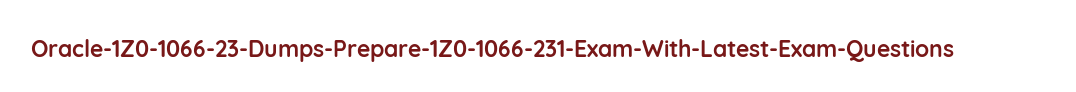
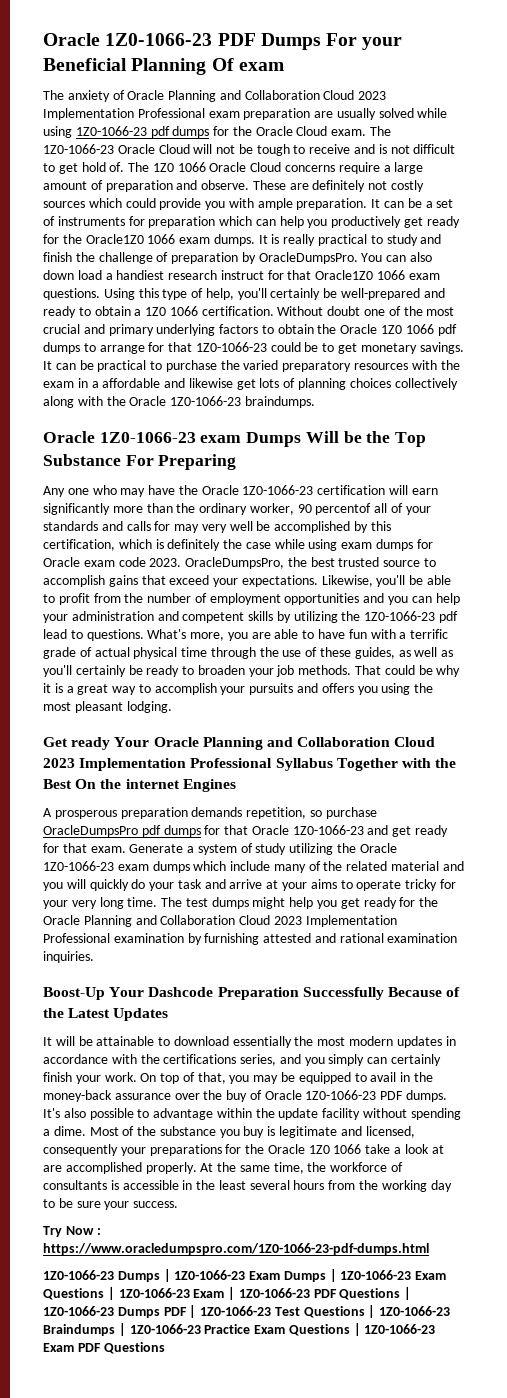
- Oracle-1Z0-1066-23-Dumps-Prepare-1Z0-1066-231-Exam-With-Latest-Exam-Questions
+ Oracle 1Z0-1066-23 PDF Dumps For your Beneficial Planning Of exam
+ The anxiety of Oracle Planning and Collaboration Cloud 2023 Implementation Professional exam preparation are usually solved while using 1Z0-1066-23 pdf dumps for the Oracle Cloud exam. The 1Z0-1066-23 Oracle Cloud will not be tough to receive and is not difficult to get hold of. The 1Z0 1066 Oracle Cloud concerns require a large amount of preparation and observe. These are definitely not costly sources which could provide you with ample preparation. It can be a set of instruments for preparation which can help you productively get ready for the Oracle1Z0 1066 exam dumps. It is really practical to study and finish the challenge of preparation by OracleDumpsPro. You can also down load a handiest research instruct for that Oracle1Z0 1066 exam questions. Using this type of help, you'll certainly be well-prepared and ready to obtain a 1Z0 1066 certification. Without doubt one of the most crucial and primary underlying factors to obtain the Oracle 1Z0 1066 pdf dumps to arrange for that 1Z0-1066-23 could be to get monetary savings. It can be practical to purchase the varied preparatory resources with the exam in a affordable and likewise get lots of planning choices collectively along with the Oracle 1Z0-1066-23 braindumps.
+ Oracle 1Z0-1066-23 exam Dumps Will be the Top Substance For Preparing
+ Any one who may have the Oracle 1Z0-1066-23 certification will earn significantly more than the ordinary worker, 90 percentof all of your standards and calls for may very well be accomplished by this certification, which is definitely the case while using exam dumps for Oracle exam code 2023. OracleDumpsPro, the best trusted source to accomplish gains that exceed your expectations. Likewise, you'll be able to profit from the number of employment opportunities and you can help your administration and competent skills by utilizing the 1Z0-1066-23 pdf lead to questions. What's more, you are able to have fun with a terrific grade of actual physical time through the use of these guides, as well as you'll certainly be ready to broaden your job methods. That could be why it is a great way to accomplish your pursuits and offers you using the most pleasant lodging.
+ Get ready Your Oracle Planning and Collaboration Cloud 2023 Implementation Professional Syllabus Together with the Best On the internet Engines
+ A prosperous preparation demands repetition, so purchase OracleDumpsPro pdf dumps for that Oracle 1Z0-1066-23 and get ready for that exam. Generate a system of study utilizing the Oracle 1Z0-1066-23 exam dumps which include many of the related material and you will quickly do your task and arrive at your aims to operate tricky for your very long time. The test dumps might help you get ready for the Oracle Planning and Collaboration Cloud 2023 Implementation Professional examination by furnishing attested and rational examination inquiries.
+ Boost-Up Your Dashcode Preparation Successfully Because of the Latest Updates
+ It will be attainable to download essentially the most modern updates in accordance with the certifications series, and you simply can certainly finish your work. On top of that, you may be equipped to avail in the money-back assurance over the buy of Oracle 1Z0-1066-23 PDF dumps. It's also possible to advantage within the update facility without spending a dime. Most of the substance you buy is legitimate and licensed, consequently your preparations for the Oracle 1Z0 1066 take a look at are accomplished properly. At the same time, the workforce of consultants is accessible in the least several hours from the working day to be sure your success.
+ Try Now : https://www.oracledumpspro.com/1Z0-1066-23-pdf-dumps.html
+ 1Z0-1066-23 Dumps | 1Z0-1066-23 Exam Dumps | 1Z0-1066-23 Exam Questions | 1Z0-1066-23 Exam | 1Z0-1066-23 PDF Questions | 1Z0-1066-23 Dumps PDF | 1Z0-1066-23 Test Questions | 1Z0-1066-23 Braindumps | 1Z0-1066-23 Practice Exam Questions | 1Z0-1066-23 Exam PDF Questions

